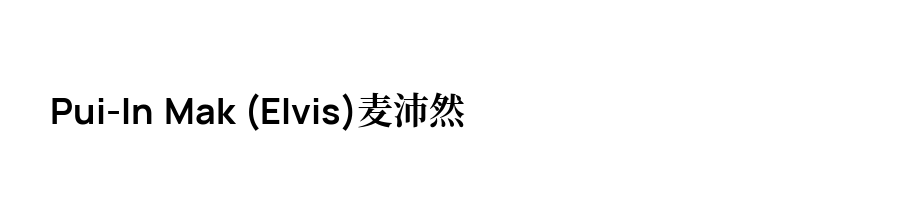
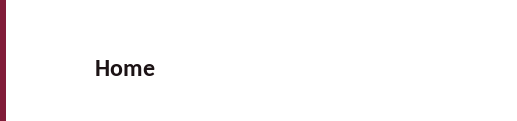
- Pui-In Mak (Elvis)麦沛然
+ Home

